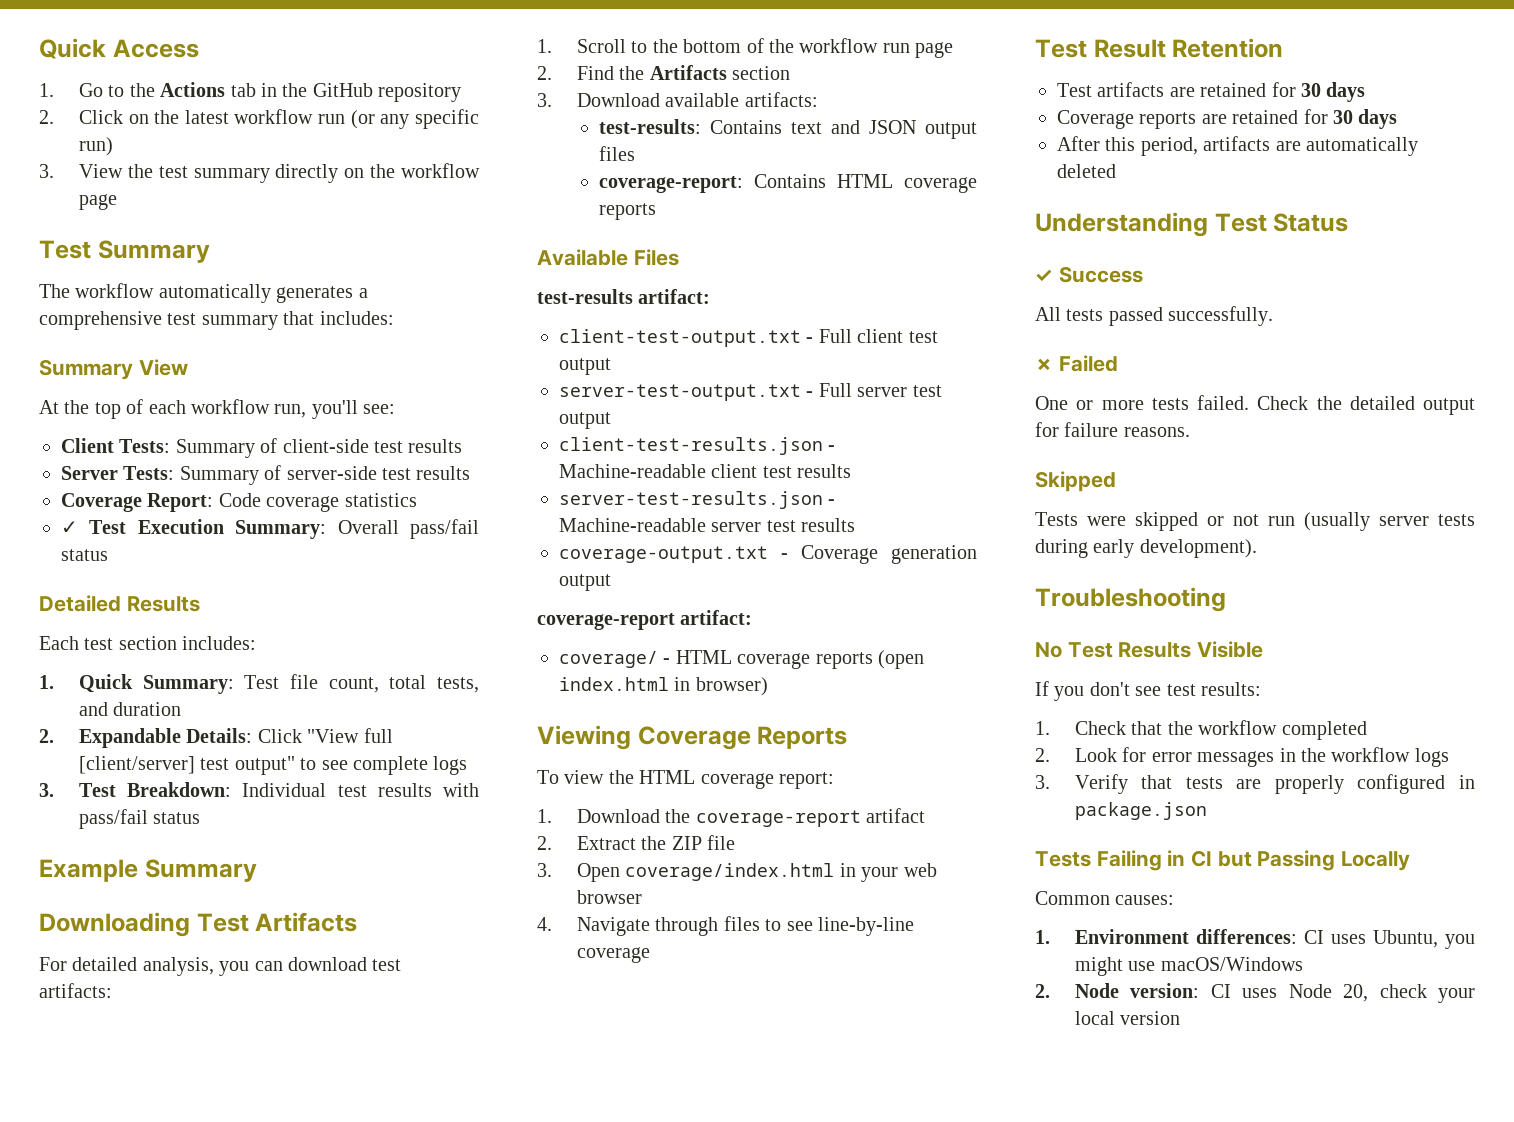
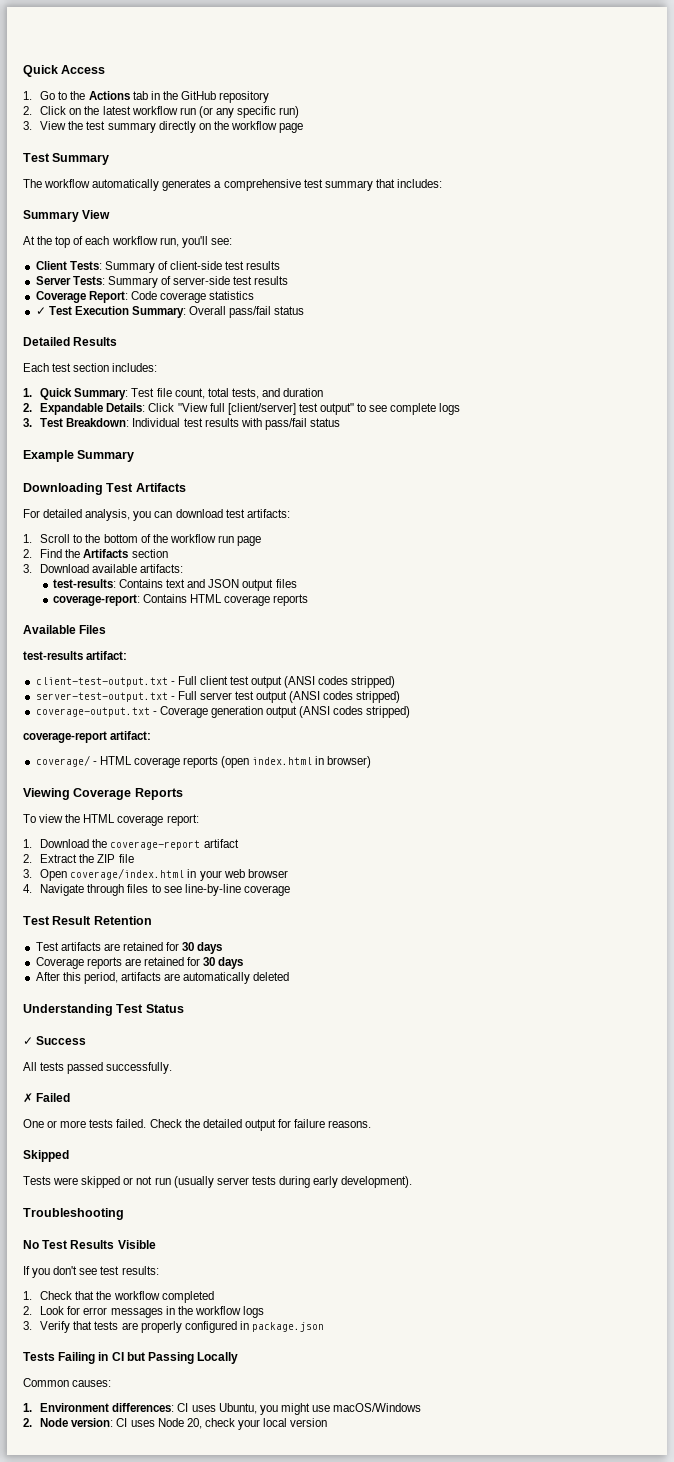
- client-test-output.txt - Full client test output
+ client-test-output.txt - Full client test output (ANSI codes stripped)
- server-test-output.txt - Full server test output
- client-test-results.json - Machine-readable client test results
- server-test-results.json - Machine-readable server test results
+ server-test-output.txt - Full server test output (ANSI codes stripped)
- coverage-output.txt - Coverage generation output
+ coverage-output.txt - Coverage generation output (ANSI codes stripped)

